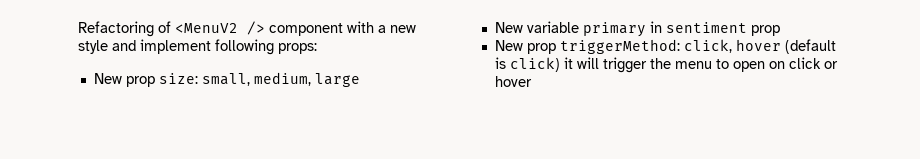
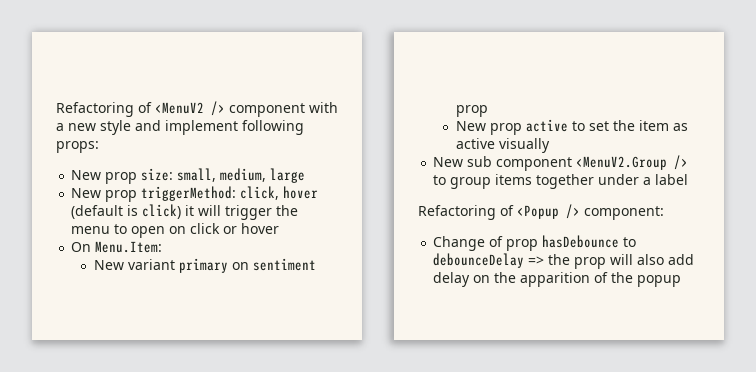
- New variable primary in sentiment prop
+ On Menu.Item:
+ New variant primary on sentiment prop
+ New prop active to set the item as active visually
+ New sub component <MenuV2.Group /> to group items together under a label
+ Refactoring of <Popup /> component:
+ Change of prop hasDebounce to debounceDelay => the prop will also add delay on the apparition of the popup

